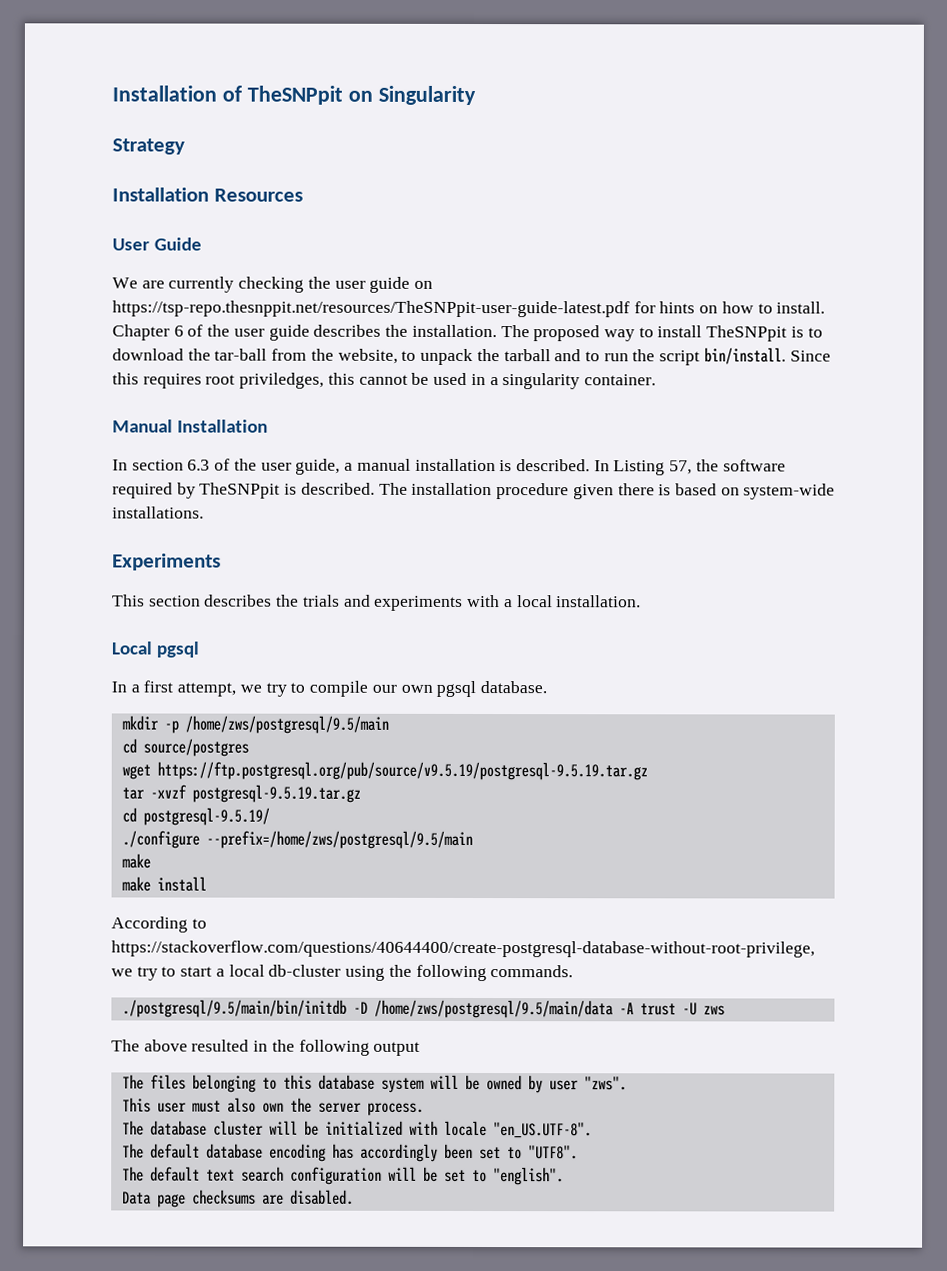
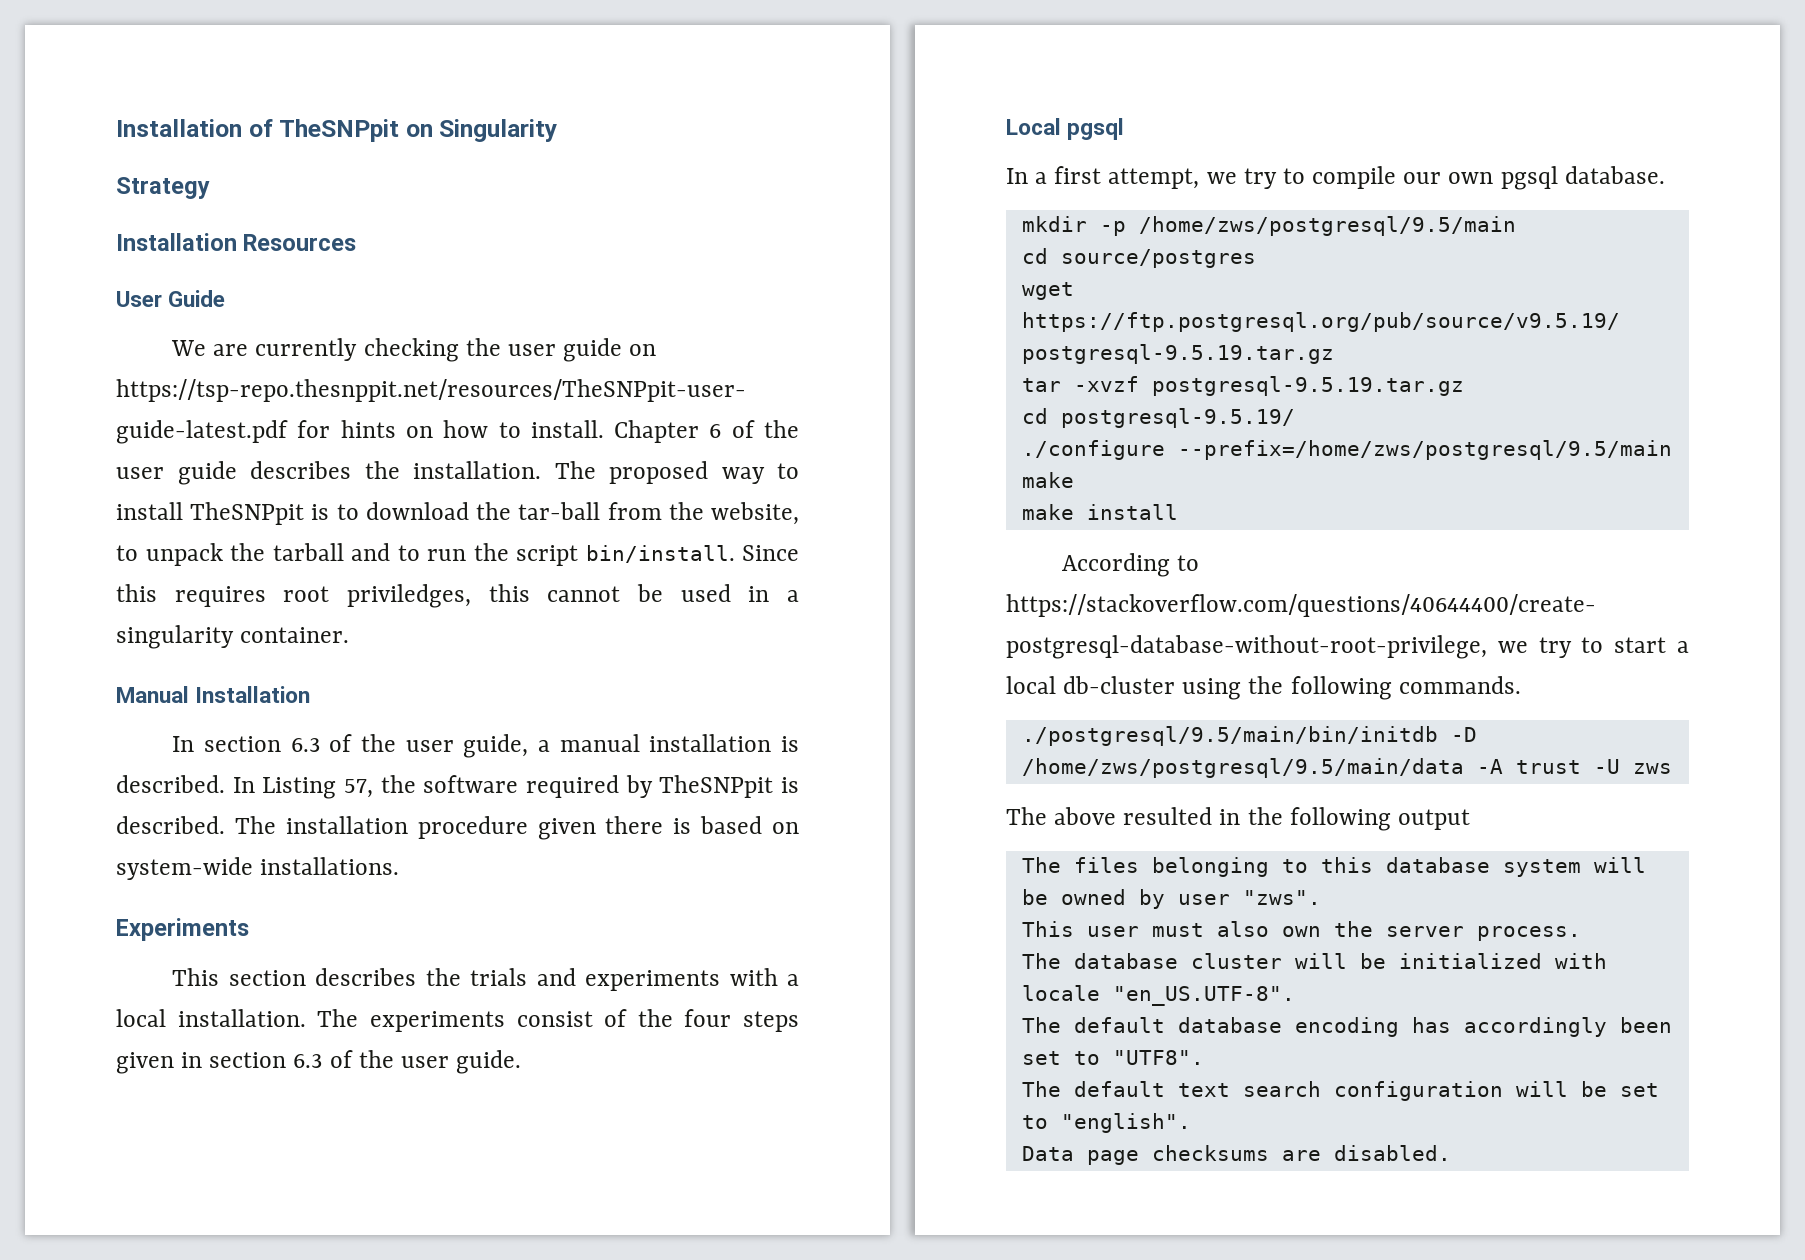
+ The experiments consist of the four steps given in section 6.3 of the user guide.

